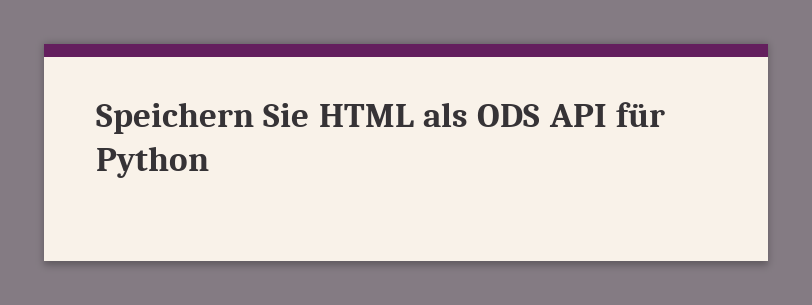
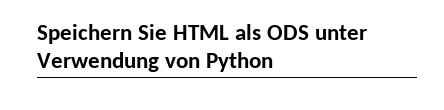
- Speichern Sie HTML als ODS API für Python
+ Speichern Sie HTML als ODS unter Verwendung von Python

